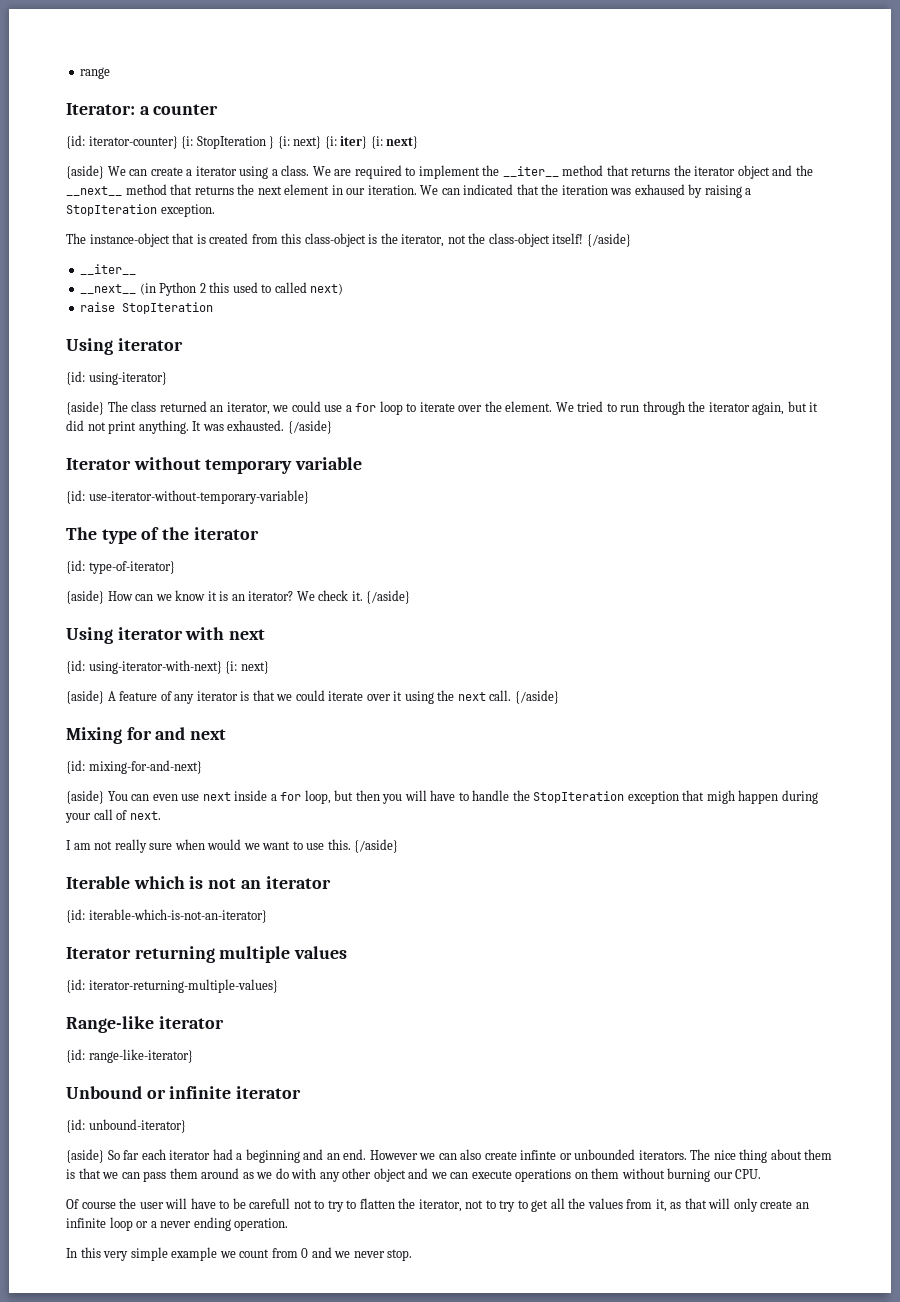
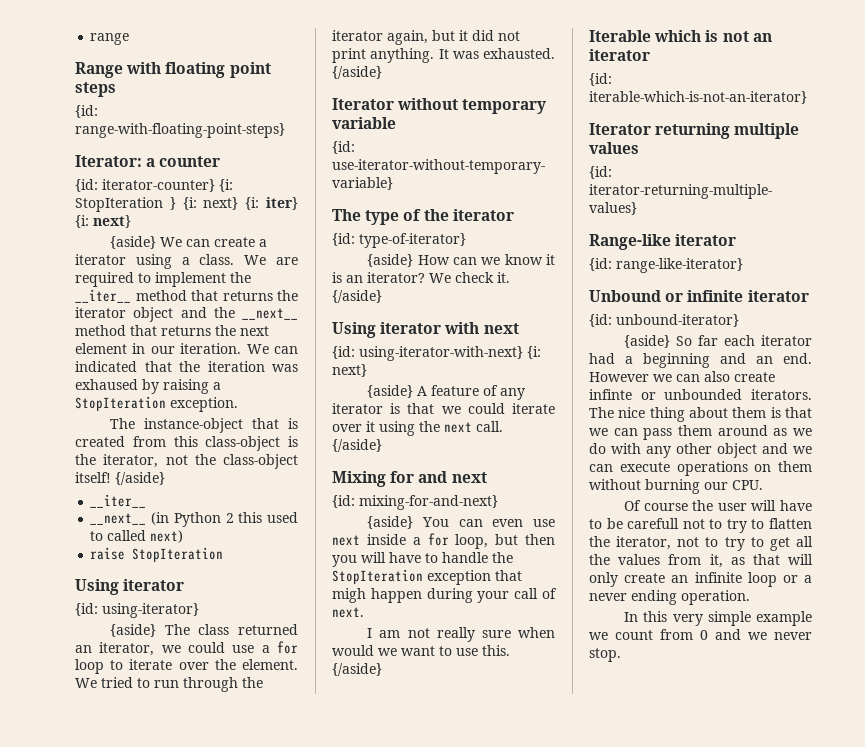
+ Range with floating point steps
+ {id: range-with-floating-point-steps}

